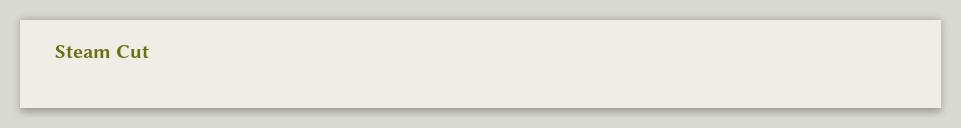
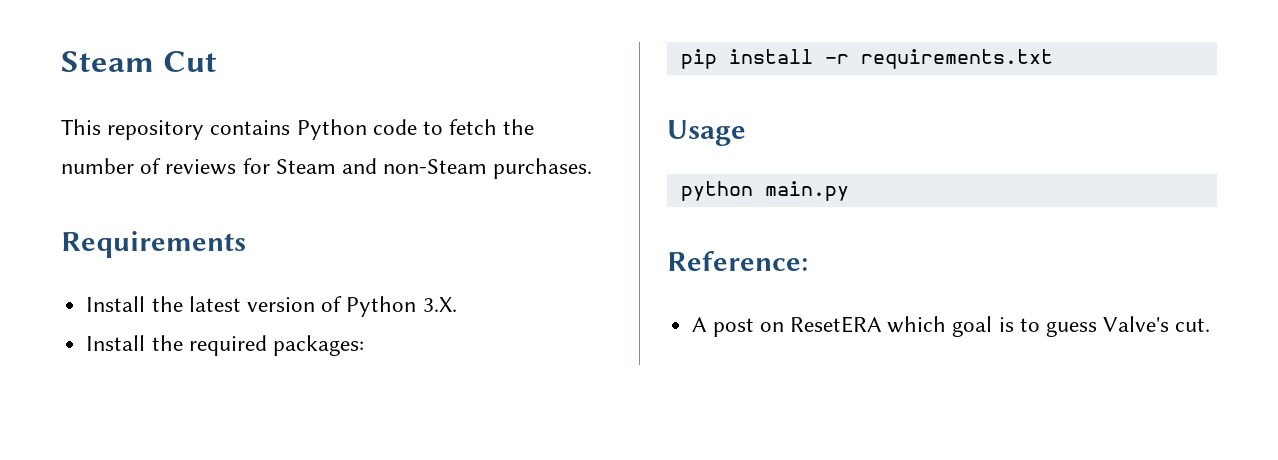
+ This repository contains Python code to fetch the number of reviews for Steam and non-Steam purchases.
+ Requirements
+ Install the latest version of Python 3.X.
+ Install the required packages:
+ pip install -r requirements.txt
+ Usage
+ python main.py
+ Reference:
+ A post on ResetERA which goal is to guess Valve's cut.

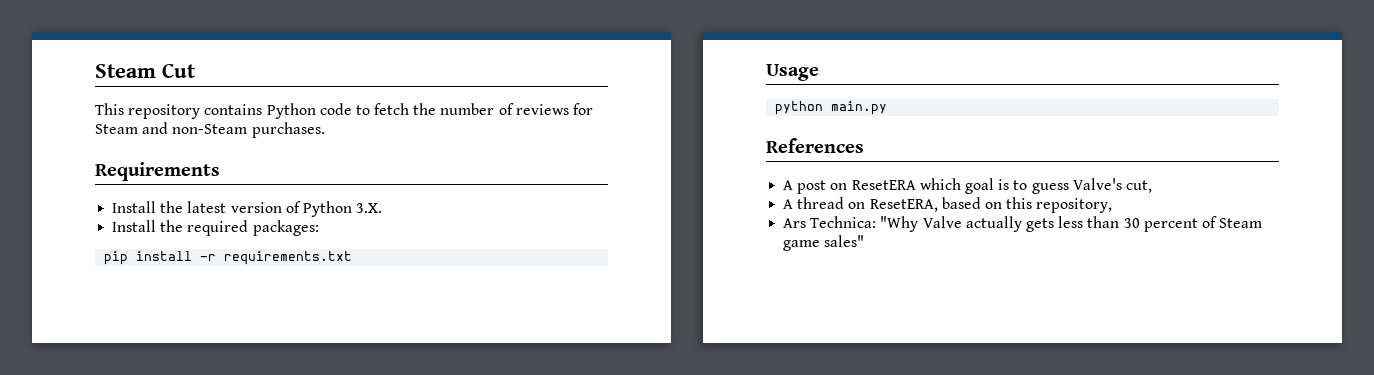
- Reference:
+ References
- A post on ResetERA which goal is to guess Valve's cut.
+ A post on ResetERA which goal is to guess Valve's cut,
+ A thread on ResetERA, based on this repository,
+ Ars Technica: "Why Valve actually gets less than 30 percent of Steam game sales"

